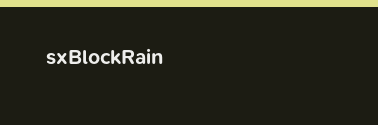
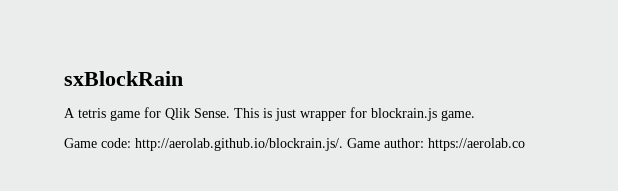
+ A tetris game for Qlik Sense. This is just wrapper for blockrain.js game.
+ Game code: http://aerolab.github.io/blockrain.js/. Game author: https://aerolab.co

